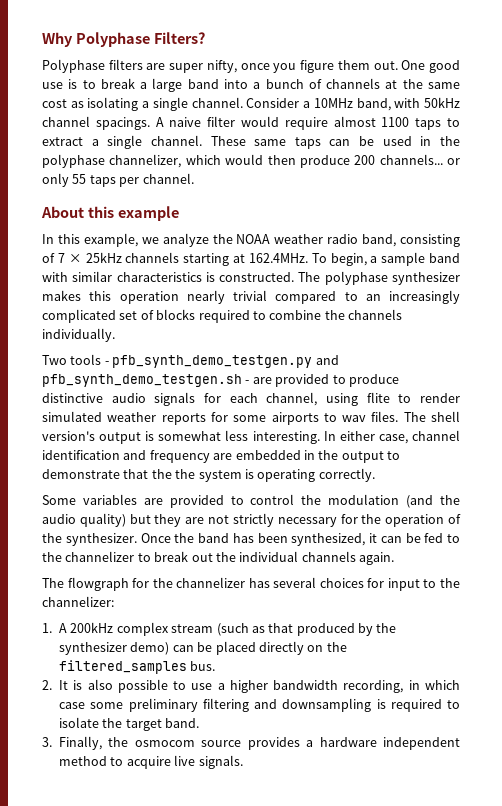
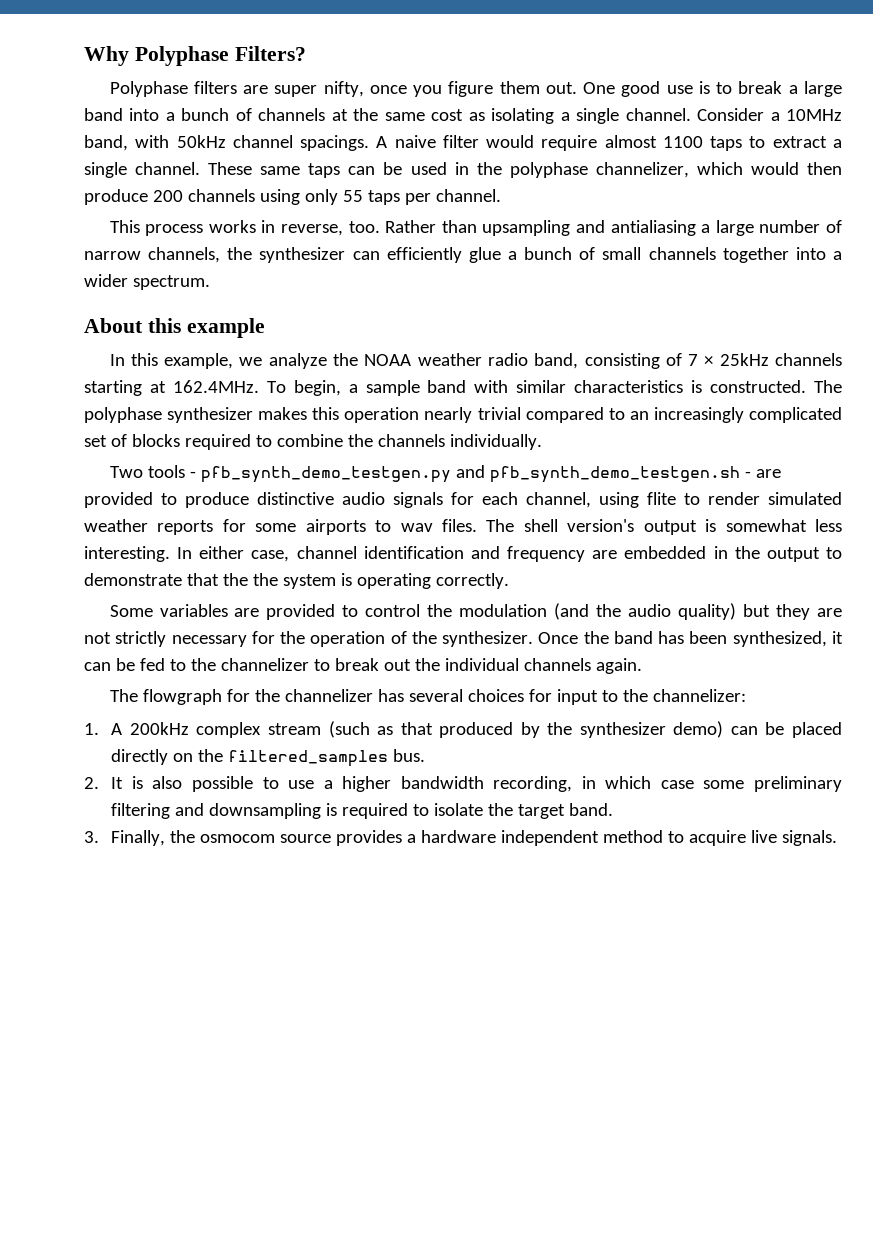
- These same taps can be used in the polyphase channelizer, which would then produce 200 channels... or only 55 taps per channel.
+ These same taps can be used in the polyphase channelizer, which would then produce 200 channels using only 55 taps per channel.
+ This process works in reverse, too. Rather than upsampling and antialiasing a large number of narrow channels, the synthesizer can efficiently glue a bunch of small channels together into a wider spectrum.

